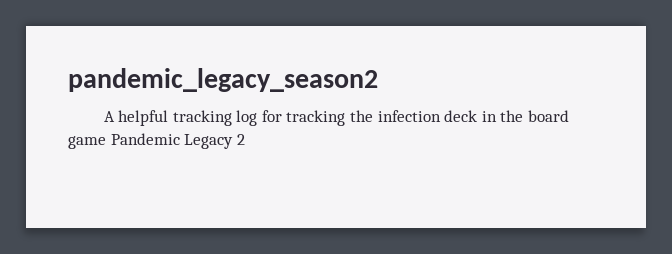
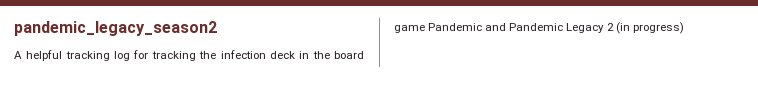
- A helpful tracking log for tracking the infection deck in the board game Pandemic Legacy 2
+ A helpful tracking log for tracking the infection deck in the board game Pandemic and Pandemic Legacy 2 (in progress)

